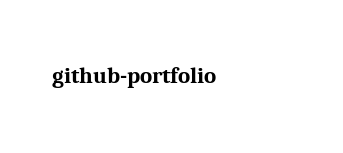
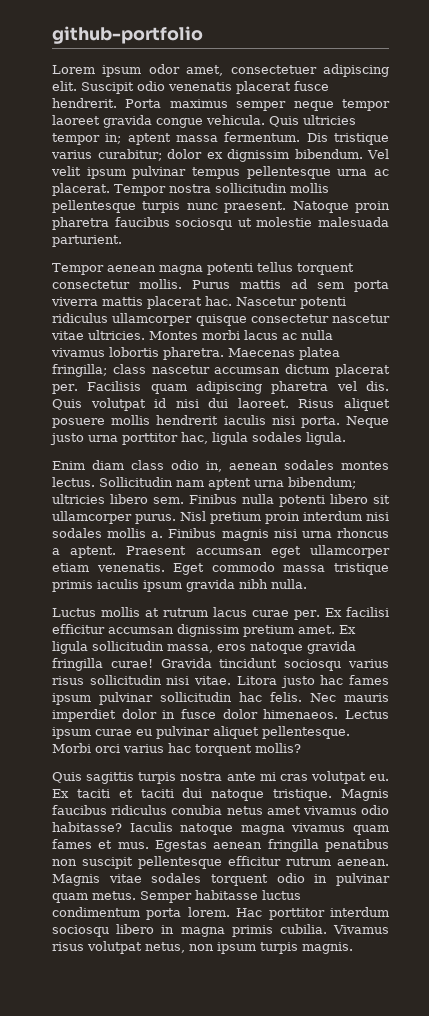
+ Lorem ipsum odor amet, consectetuer adipiscing elit. Suscipit odio venenatis placerat fusce hendrerit. Porta maximus semper neque tempor laoreet gravida congue vehicula. Quis ultricies tempor in; aptent massa fermentum. Dis tristique varius curabitur; dolor ex dignissim bibendum. Vel velit ipsum pulvinar tempus pellentesque urna ac placerat. Tempor nostra sollicitudin mollis pellentesque turpis nunc praesent. Natoque proin pharetra faucibus sociosqu ut molestie malesuada parturient.
+ Tempor aenean magna potenti tellus torquent consectetur mollis. Purus mattis ad sem porta viverra mattis placerat hac. Nascetur potenti ridiculus ullamcorper quisque consectetur nascetur vitae ultricies. Montes morbi lacus ac nulla vivamus lobortis pharetra. Maecenas platea fringilla; class nascetur accumsan dictum placerat per. Facilisis quam adipiscing pharetra vel dis. Quis volutpat id nisi dui laoreet. Risus aliquet posuere mollis hendrerit iaculis nisi porta. Neque justo urna porttitor hac, ligula sodales ligula.
+ Enim diam class odio in, aenean sodales montes lectus. Sollicitudin nam aptent urna bibendum; ultricies libero sem. Finibus nulla potenti libero sit ullamcorper purus. Nisl pretium proin interdum nisi sodales mollis a. Finibus magnis nisi urna rhoncus a aptent. Praesent accumsan eget ullamcorper etiam venenatis. Eget commodo massa tristique primis iaculis ipsum gravida nibh nulla.
+ Luctus mollis at rutrum lacus curae per. Ex facilisi efficitur accumsan dignissim pretium amet. Ex ligula sollicitudin massa, eros natoque gravida fringilla curae! Gravida tincidunt sociosqu varius risus sollicitudin nisi vitae. Litora justo hac fames ipsum pulvinar sollicitudin hac felis. Nec mauris imperdiet dolor in fusce dolor himenaeos. Lectus ipsum curae eu pulvinar aliquet pellentesque. Morbi orci varius hac torquent mollis?
+ Quis sagittis turpis nostra ante mi cras volutpat eu. Ex taciti et taciti dui natoque tristique. Magnis faucibus ridiculus conubia netus amet vivamus odio habitasse? Iaculis natoque magna vivamus quam fames et mus. Egestas aenean fringilla penatibus non suscipit pellentesque efficitur rutrum aenean. Magnis vitae sodales torquent odio in pulvinar quam metus. Semper habitasse luctus condimentum porta lorem. Hac porttitor interdum sociosqu libero in magna primis cubilia. Vivamus risus volutpat netus, non ipsum turpis magnis.

